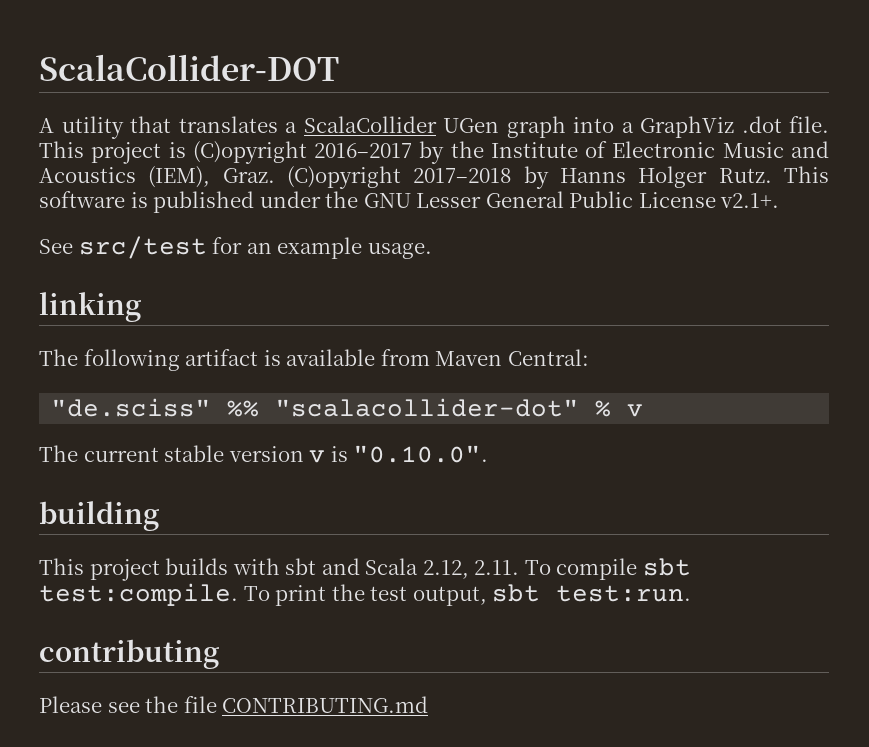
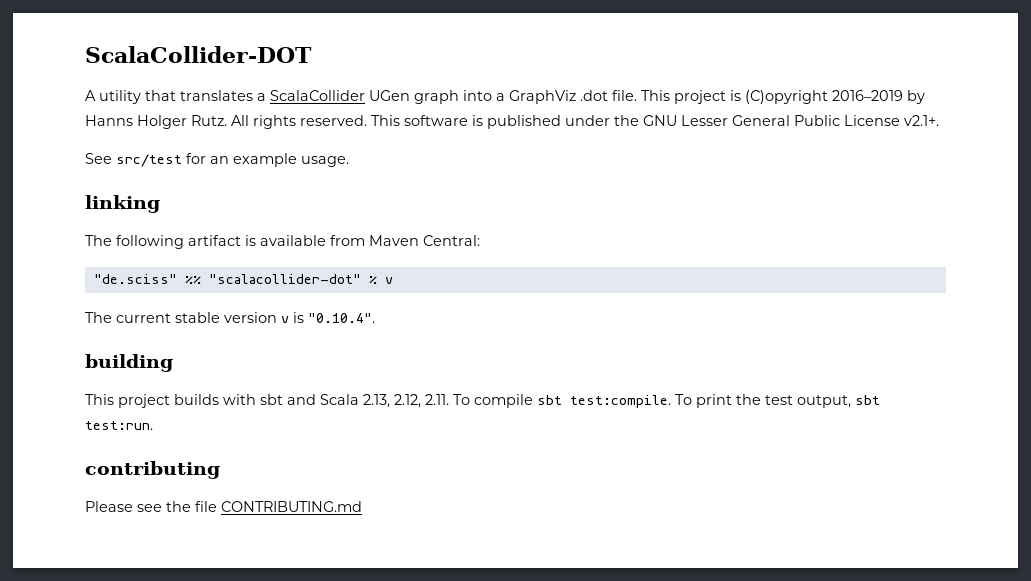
- This project is (C)opyright 2016–2017 by the Institute of Electronic Music and Acoustics (IEM), Graz. (C)opyright 2017–2018 by Hanns Holger Rutz.
+ This project is (C)opyright 2016–2019 by Hanns Holger Rutz.
+ All rights reserved.
- The current stable version v is "0.10.0".
+ The current stable version v is "0.10.4".
- This project builds with sbt and Scala 2.12, 2.11. To compile sbt test:compile.
+ This project builds with sbt and Scala 2.13, 2.12, 2.11. To compile sbt test:compile.

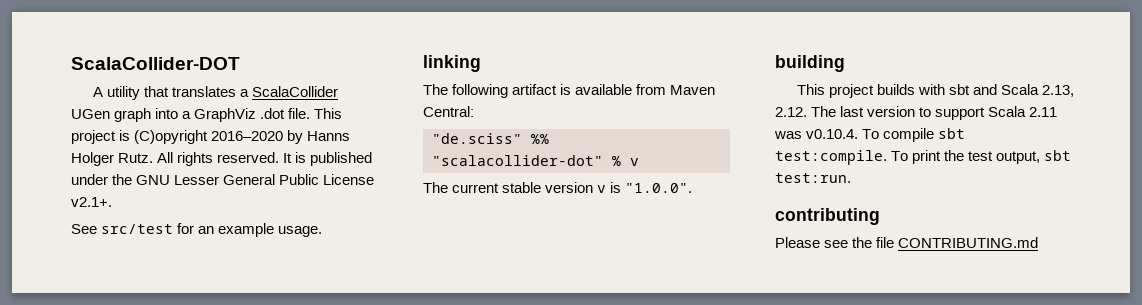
- This project is (C)opyright 2016–2019 by Hanns Holger Rutz.
+ This project is (C)opyright 2016–2020 by Hanns Holger Rutz.
- This software is published under the GNU Lesser General Public License v2.1+.
+ It is published under the GNU Lesser General Public License v2.1+.
- The current stable version v is "0.10.4".
+ The current stable version v is "1.0.0".
- This project builds with sbt and Scala 2.13, 2.12, 2.11. To compile sbt test:compile.
+ This project builds with sbt and Scala 2.13, 2.12. The last version to support Scala 2.11 was v0.10.4. To compile sbt test:compile.

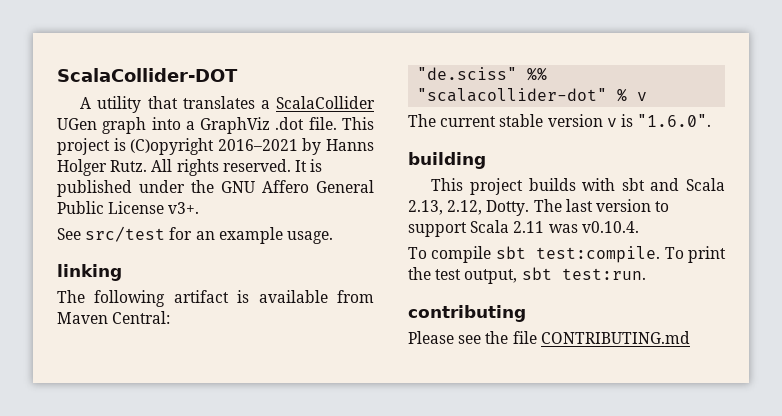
- This project is (C)opyright 2016–2020 by Hanns Holger Rutz.
+ This project is (C)opyright 2016–2021 by Hanns Holger Rutz.
- It is published under the GNU Lesser General Public License v2.1+.
+ It is published under the GNU Affero General Public License v3+.
- The current stable version v is "1.0.0".
+ The current stable version v is "1.6.0".
- This project builds with sbt and Scala 2.13, 2.12. The last version to support Scala 2.11 was v0.10.4. To compile sbt test:compile.
+ This project builds with sbt and Scala 2.13, 2.12, Dotty. The last version to support Scala 2.11 was v0.10.4.
+ To compile sbt test:compile.

